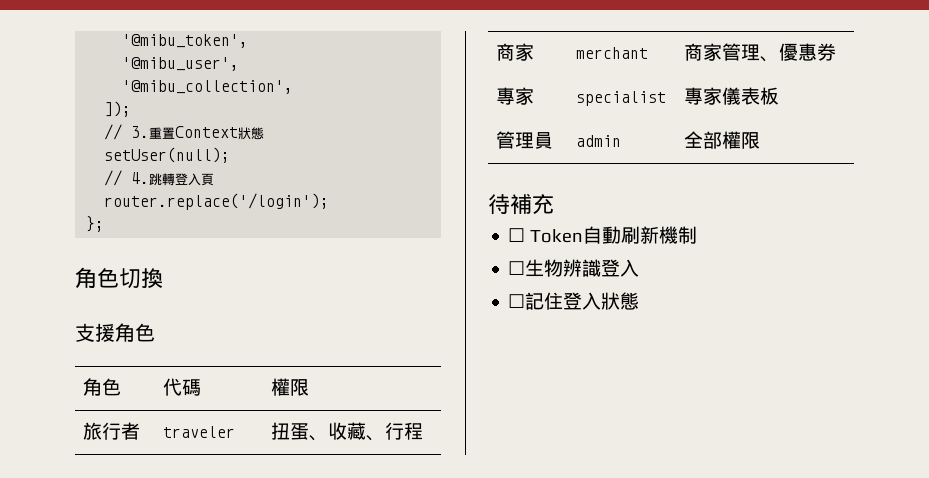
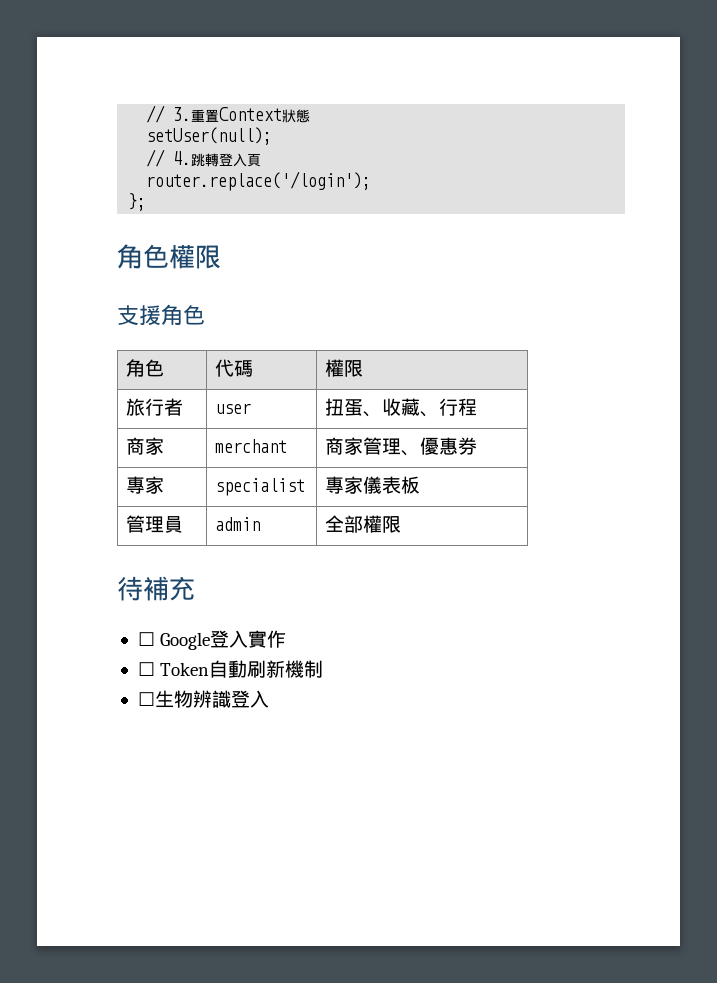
- '@mibu_token',
- '@mibu_user',
- '@mibu_collection',
- ]);
- 角色切換
+ 角色權限
- 旅行者 | traveler | 扭蛋、收藏、行程
+ 旅行者 | user | 扭蛋、收藏、行程
+ ☐ Google登入實作
- ☐記住登入狀態

